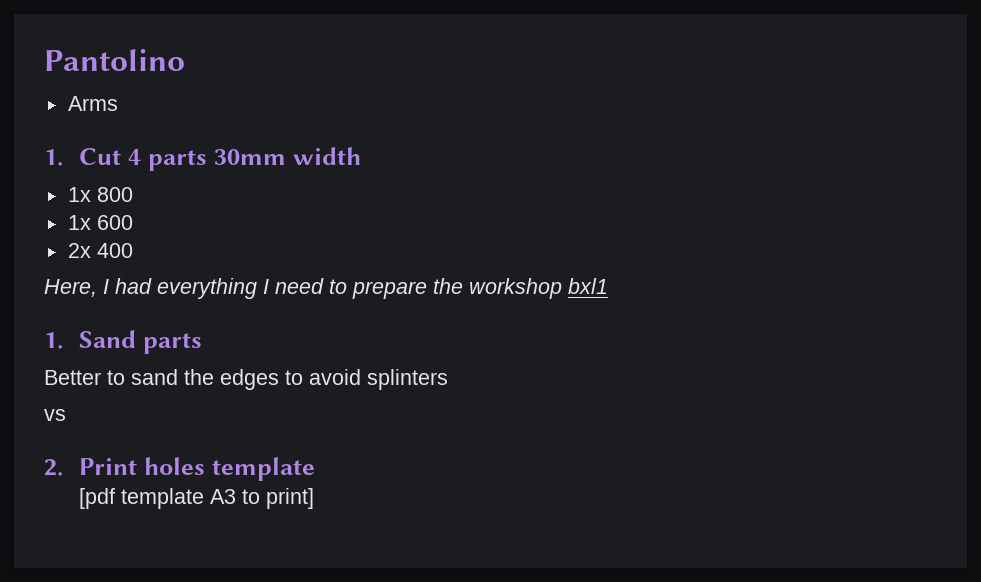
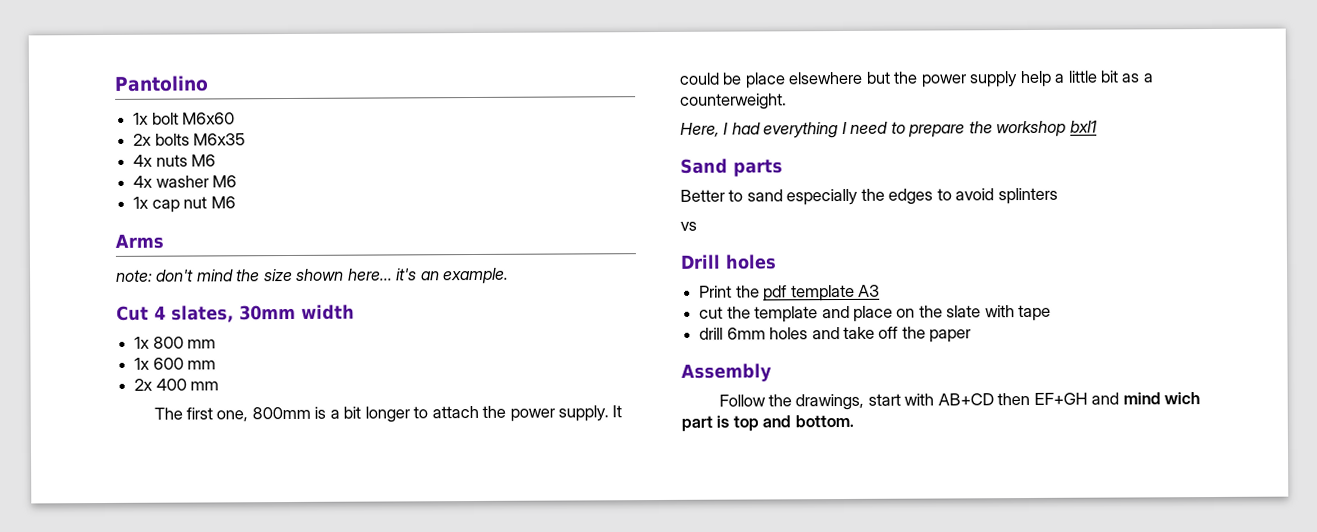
+ 1x bolt M6x60
+ 2x bolts M6x35
+ 4x nuts M6
+ 4x washer M6
+ 1x cap nut M6
  Arms
- 1. Cut 4 parts 30mm width
+ note: don't mind the size shown here... it's an example.
+ Cut 4 slates, 30mm width
- 1x 800
+ 1x 800 mm
- 1x 600
+ 1x 600 mm
- 2x 400
+ 2x 400 mm
+ The first one, 800mm is a bit longer to attach the power supply. It could be place elsewhere but the power supply help a little bit as a counterweight.
- 1. Sand parts
+ Sand parts
- Better to sand the edges to avoid splinters
+ Better to sand especially the edges to avoid splinters
- 2. Print holes template
- [pdf template A3 to print]
+ Drill holes
+ Print the pdf template A3
+ cut the template and place on the slate with tape
+ drill 6mm holes and take off the paper
+ Assembly
+ Follow the drawings, start with AB+CD then EF+GH and mind wich part is top and bottom.

